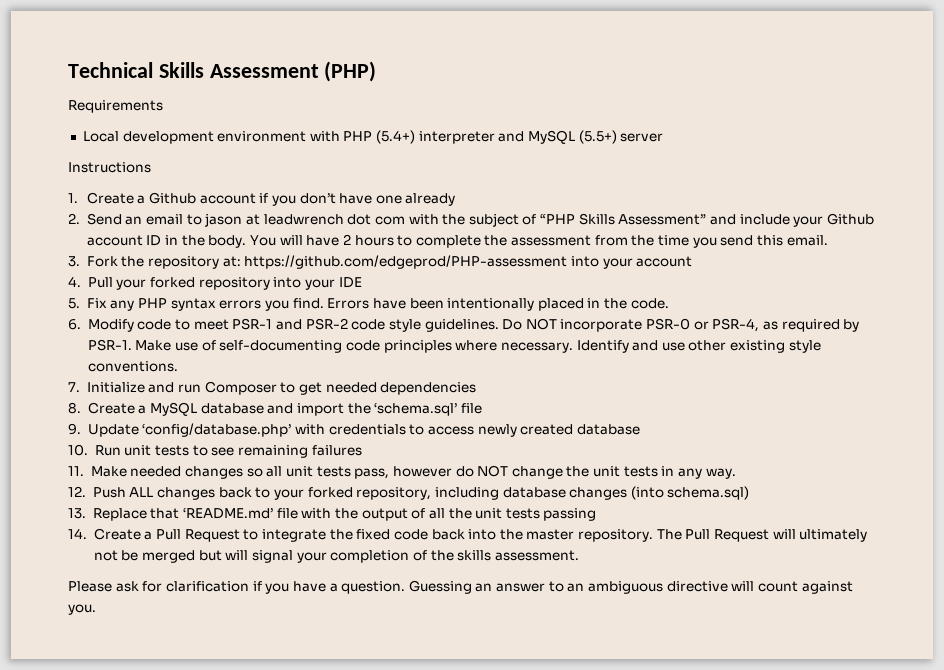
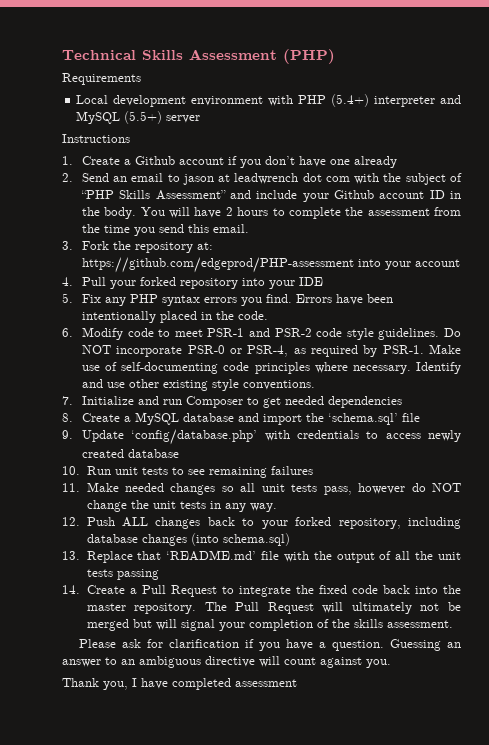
+ Thank you, I have completed assessment

